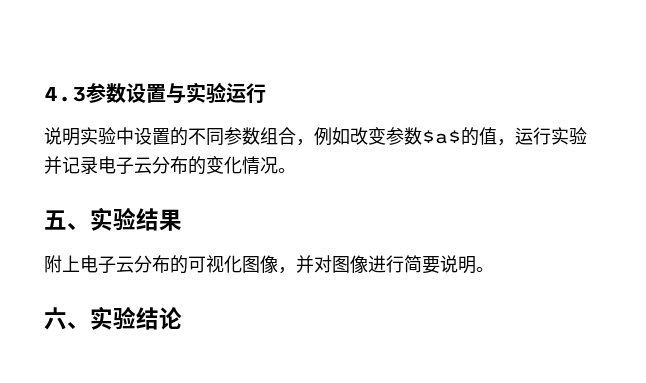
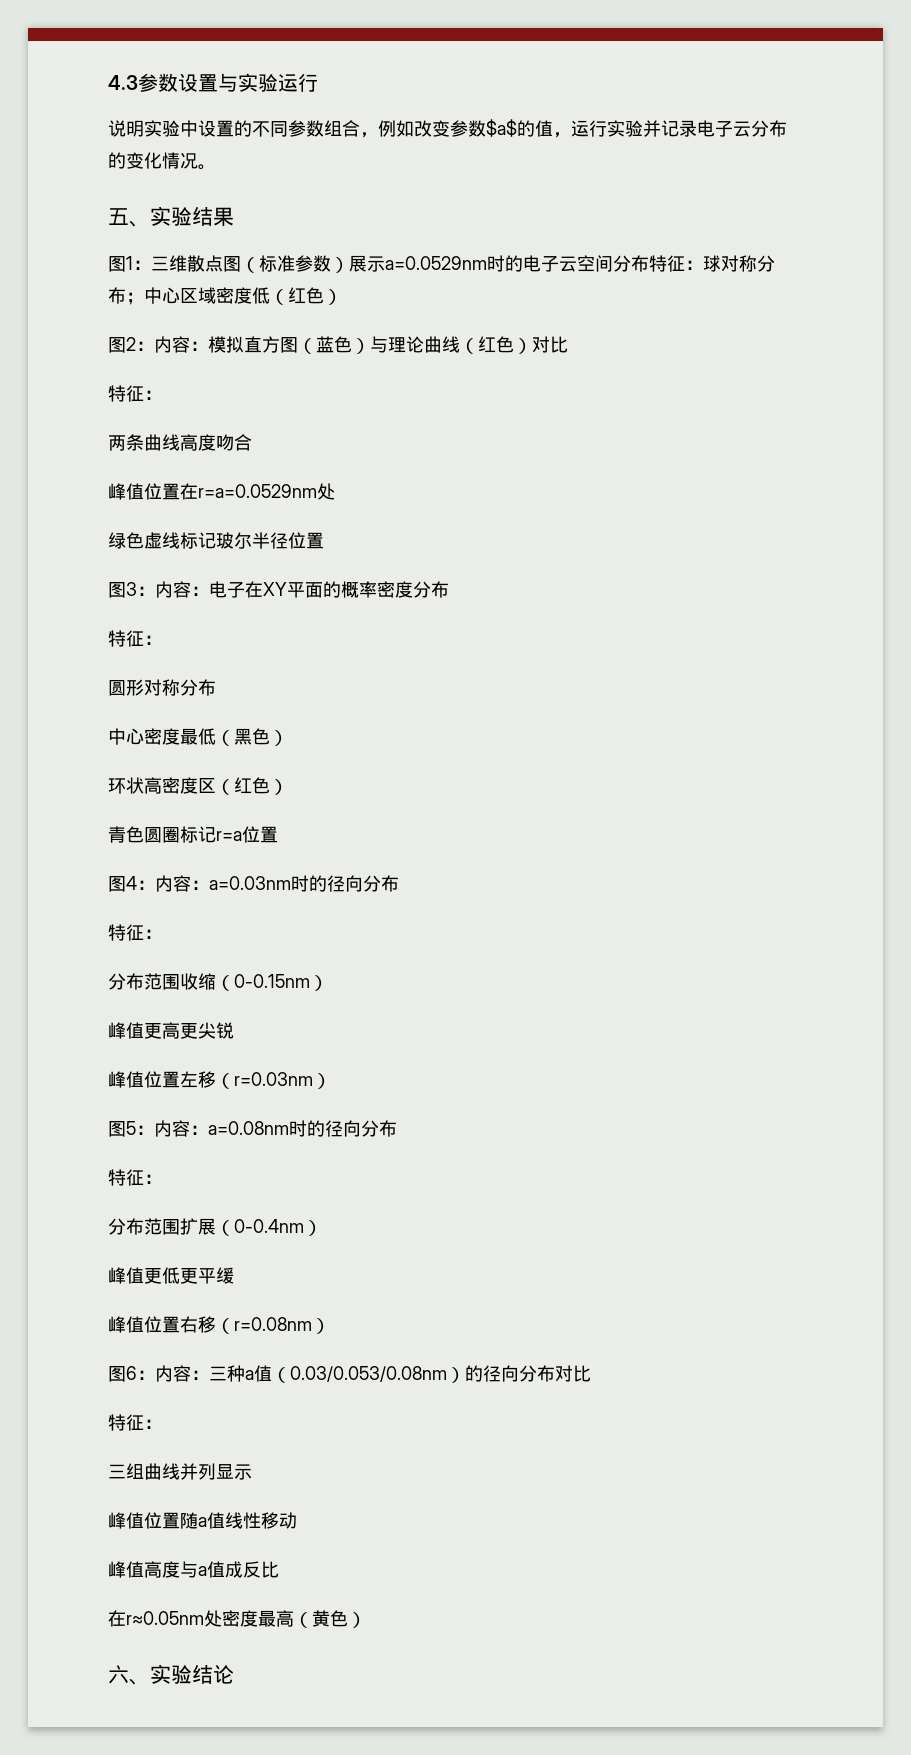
- 附上电子云分布的可视化图像，并对图像进行简要说明。
+ 图1：三维散点图（标准参数）展示a=0.0529nm时的电子云空间分布特征：球对称分布；中心区域密度低（红色）
+ 图2：内容：模拟直方图（蓝色）与理论曲线（红色）对比
+ 特征：
+ 两条曲线高度吻合
+ 峰值位置在r=a=0.0529nm处
+ 绿色虚线标记玻尔半径位置
+ 图3：内容：电子在XY平面的概率密度分布
+ 特征：
+ 圆形对称分布
+ 中心密度最低（黑色）
+ 环状高密度区（红色）
+ 青色圆圈标记r=a位置
+ 图4：内容：a=0.03nm时的径向分布
+ 特征：
+ 分布范围收缩（0-0.15nm）
+ 峰值更高更尖锐
+ 峰值位置左移（r=0.03nm）
+ 图5：内容：a=0.08nm时的径向分布
+ 特征：
+ 分布范围扩展（0-0.4nm）
+ 峰值更低更平缓
+ 峰值位置右移（r=0.08nm）
+ 图6：内容：三种a值（0.03/0.053/0.08nm）的径向分布对比
+ 特征：
+ 三组曲线并列显示
+ 峰值位置随a值线性移动
+ 峰值高度与a值成反比
+ 在r≈0.05nm处密度最高（黄色）

